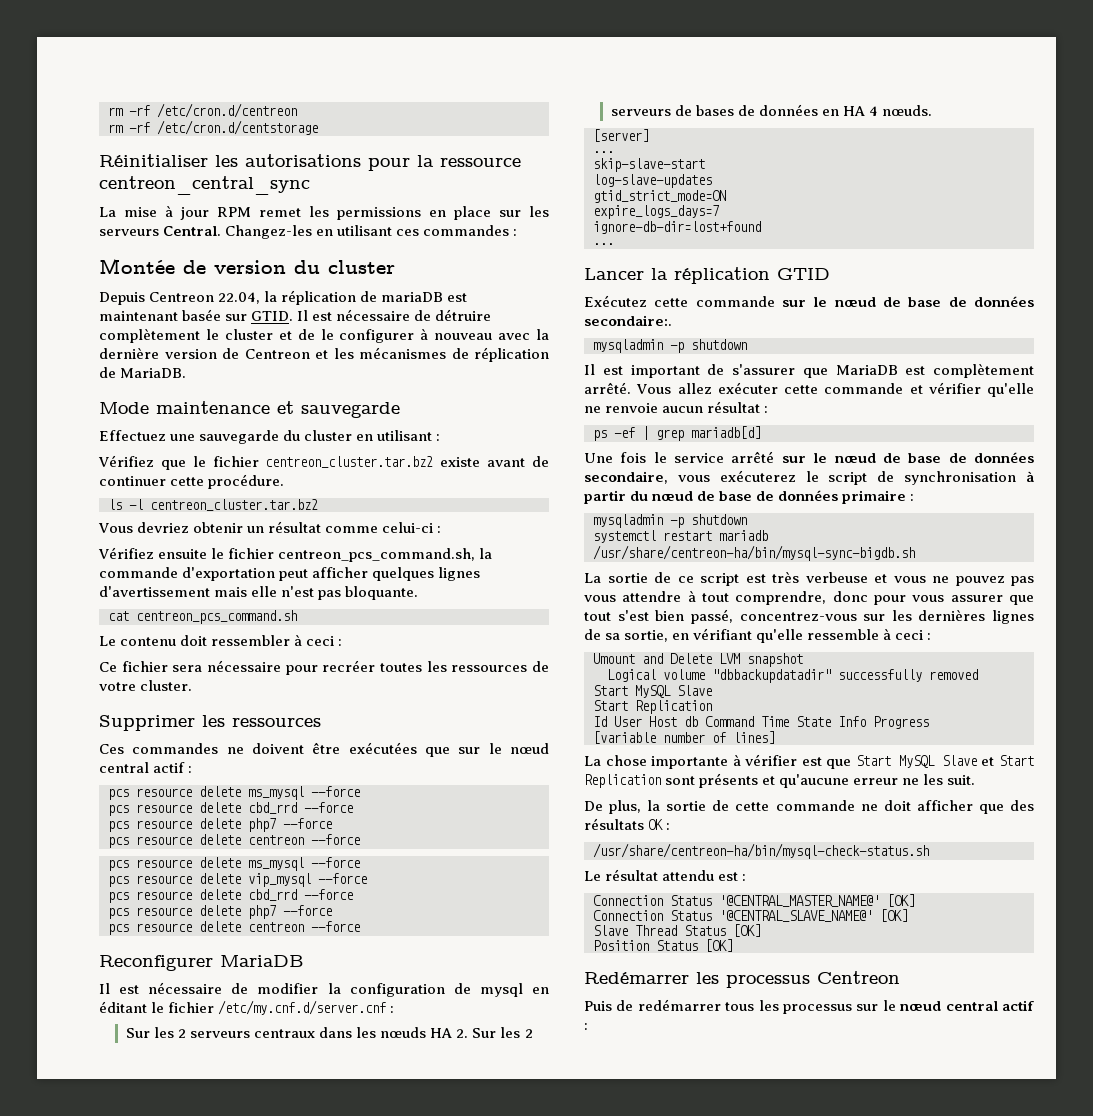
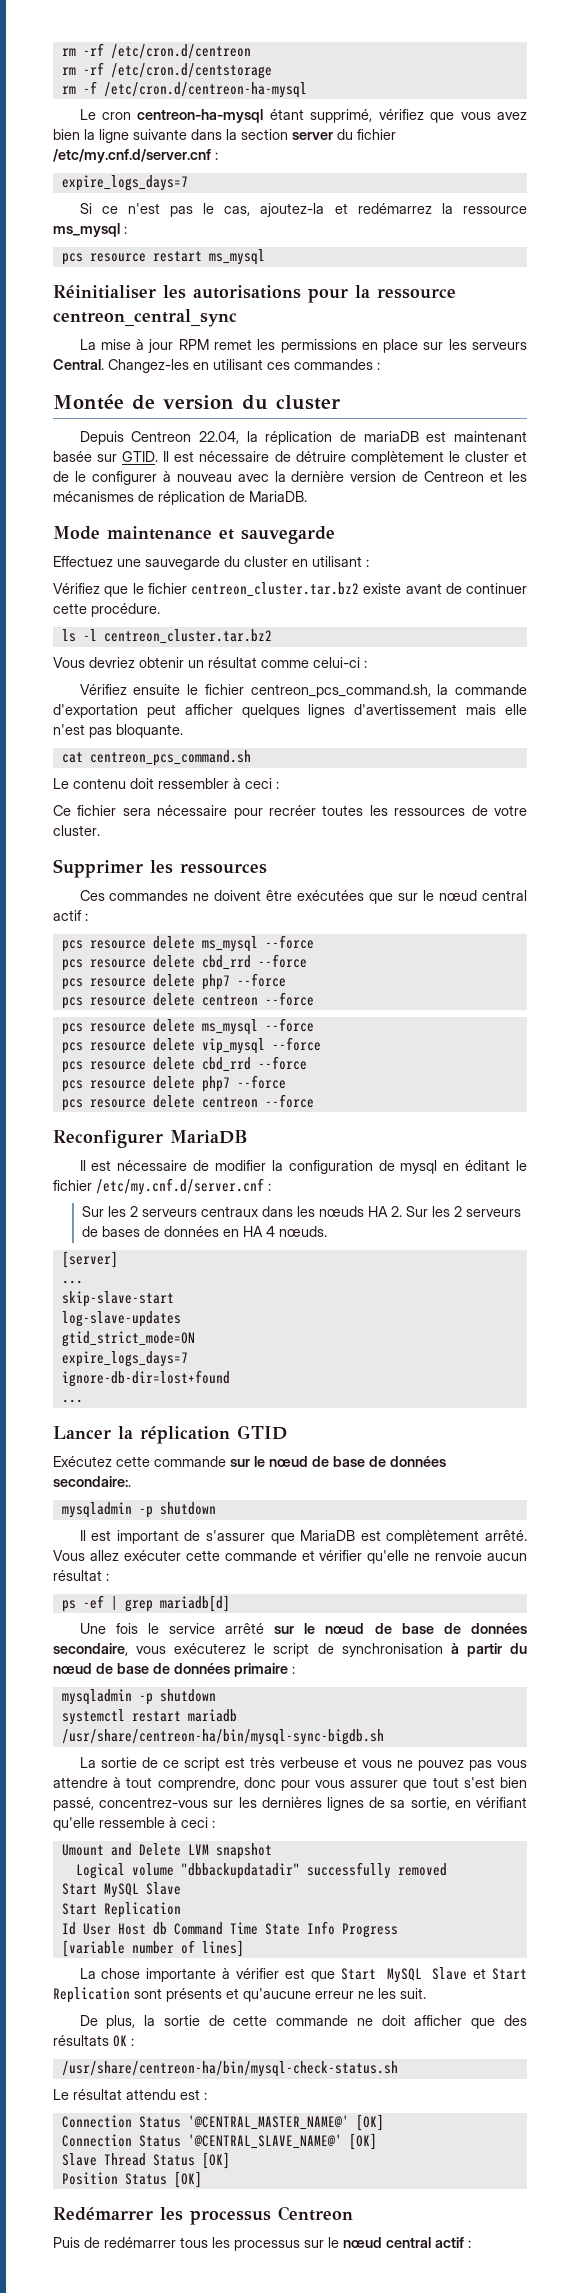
+ rm -f /etc/cron.d/centreon-ha-mysql
+ Le cron centreon-ha-mysql étant supprimé, vérifiez que vous avez bien la ligne suivante dans la section server du fichier /etc/my.cnf.d/server.cnf :
+ expire_logs_days=7
+ Si ce n'est pas le cas, ajoutez-la et redémarrez la ressource ms_mysql :
+ pcs resource restart ms_mysql

